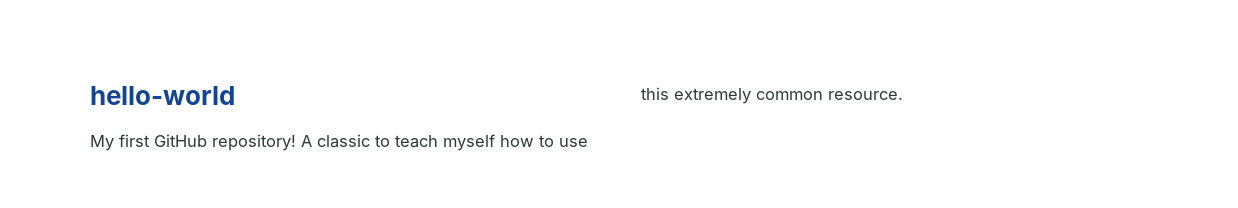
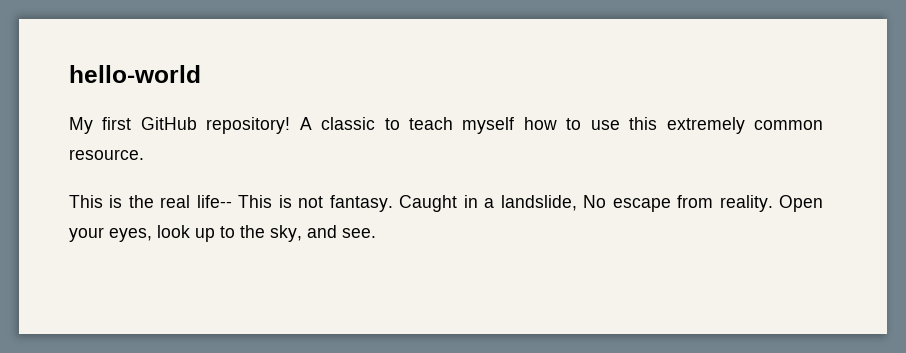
+ This is the real life-- This is not fantasy. Caught in a landslide, No escape from reality. Open your eyes, look up to the sky, and see.

